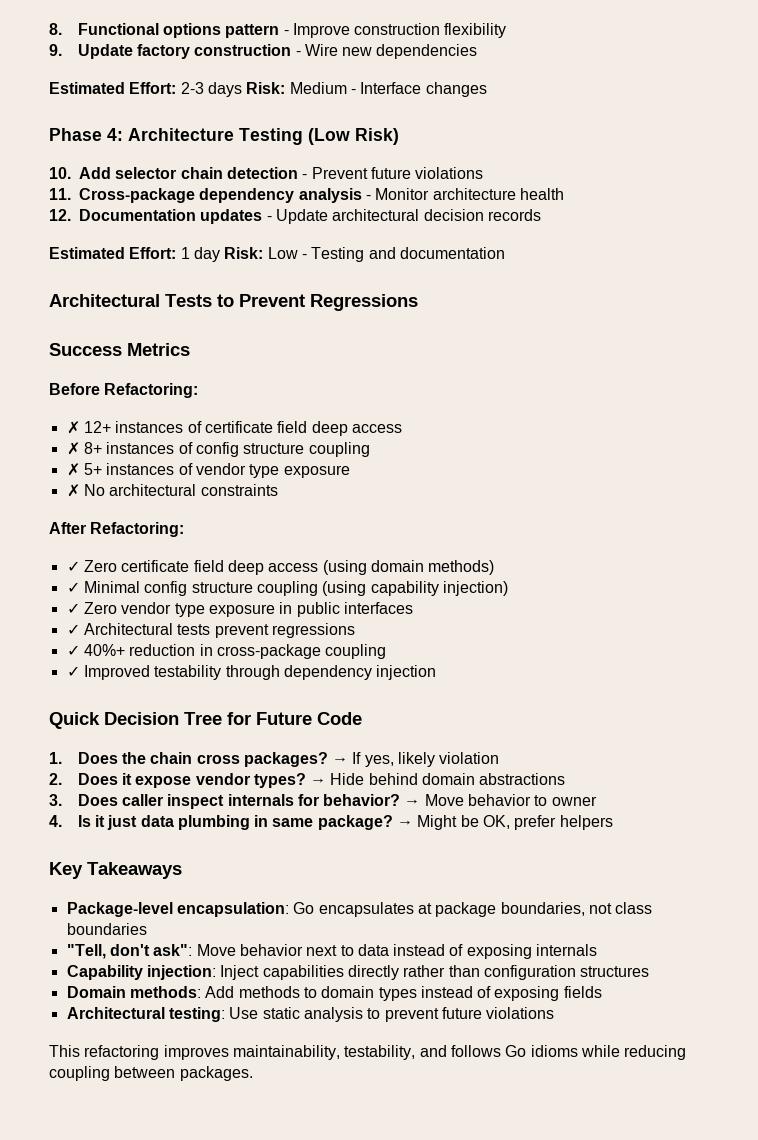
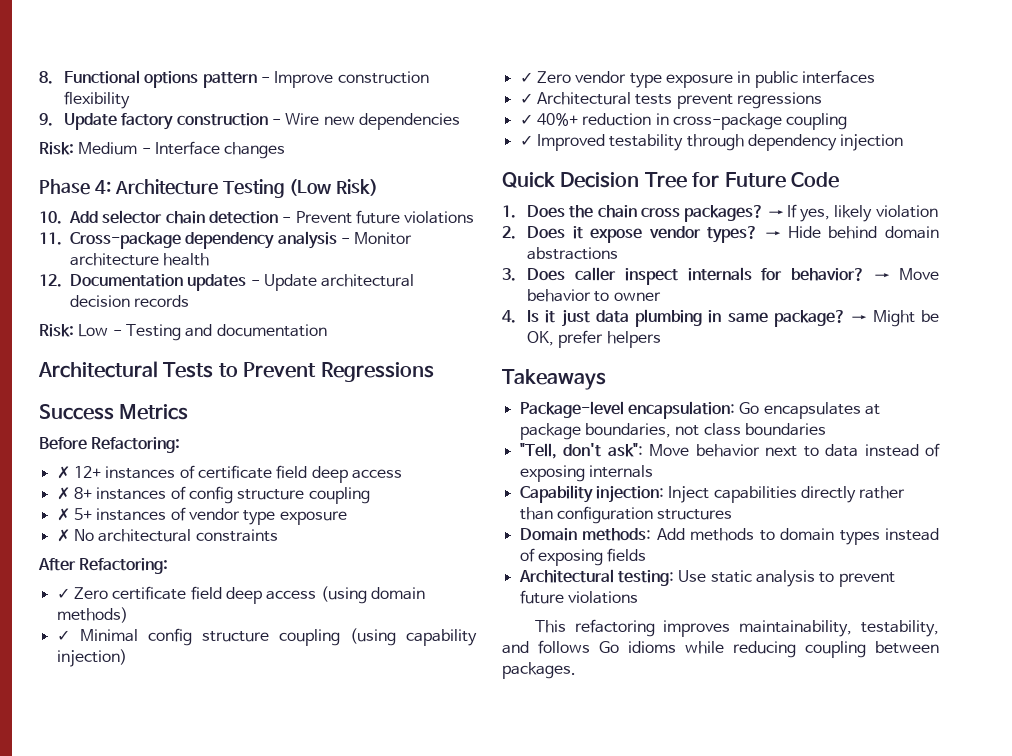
- Estimated Effort: 2-3 days Risk: Medium - Interface changes
+ Risk: Medium - Interface changes
- Estimated Effort: 1 day Risk: Low - Testing and documentation
+ Risk: Low - Testing and documentation
- Key Takeaways
+ Takeaways

